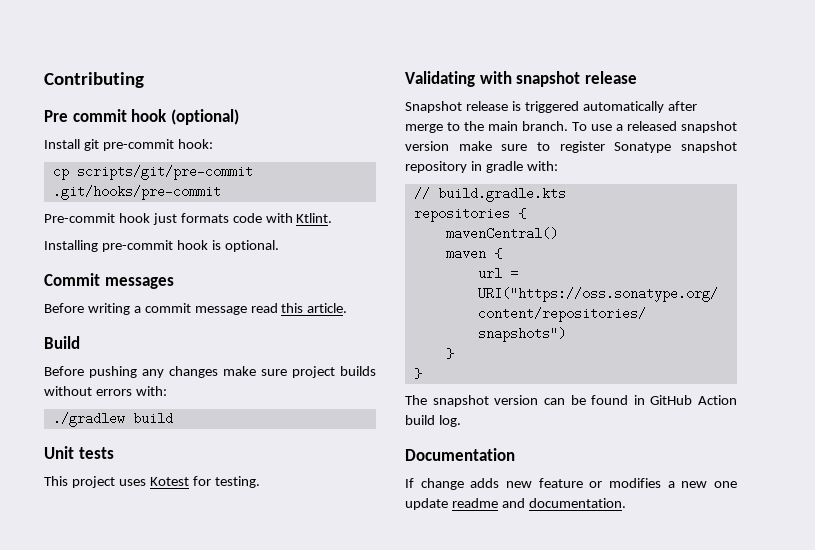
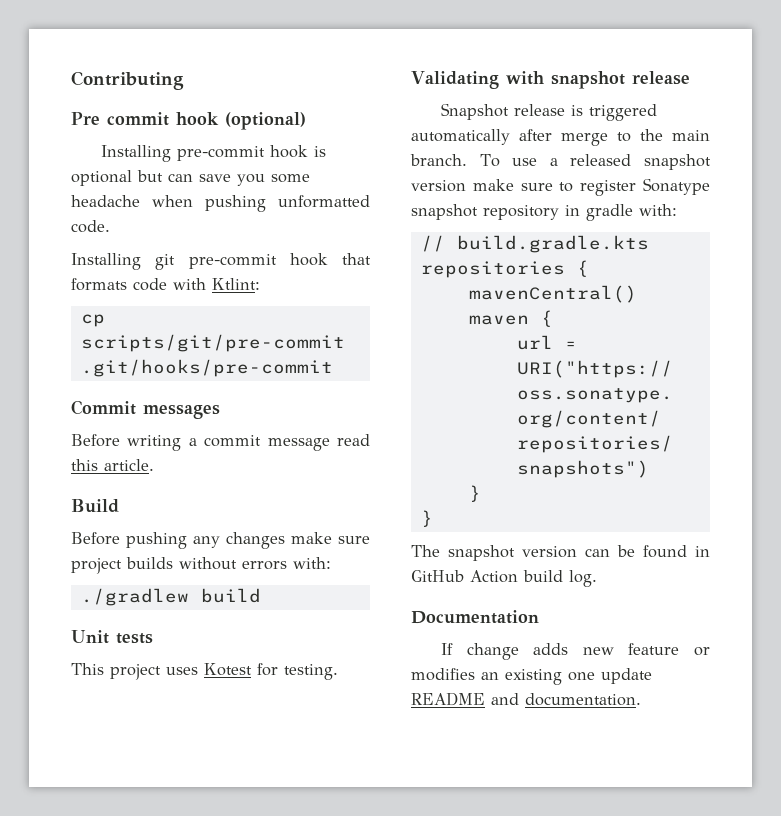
- Install git pre-commit hook:
+ Installing pre-commit hook is optional but can save you some headache when pushing unformatted code.
+ Installing git pre-commit hook that formats code with Ktlint:
  cp scripts/git/pre-commit .git/hooks/pre-commit
- Pre-commit hook just formats code with Ktlint.
- Installing pre-commit hook is optional.
- If change adds new feature or modifies a new one update readme and documentation.
+ If change adds new feature or modifies an existing one update README and documentation.

